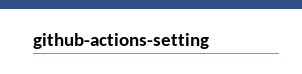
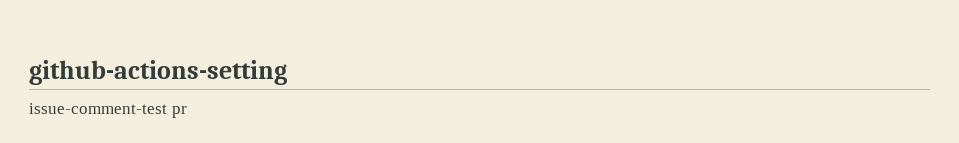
+ issue-comment-test pr

